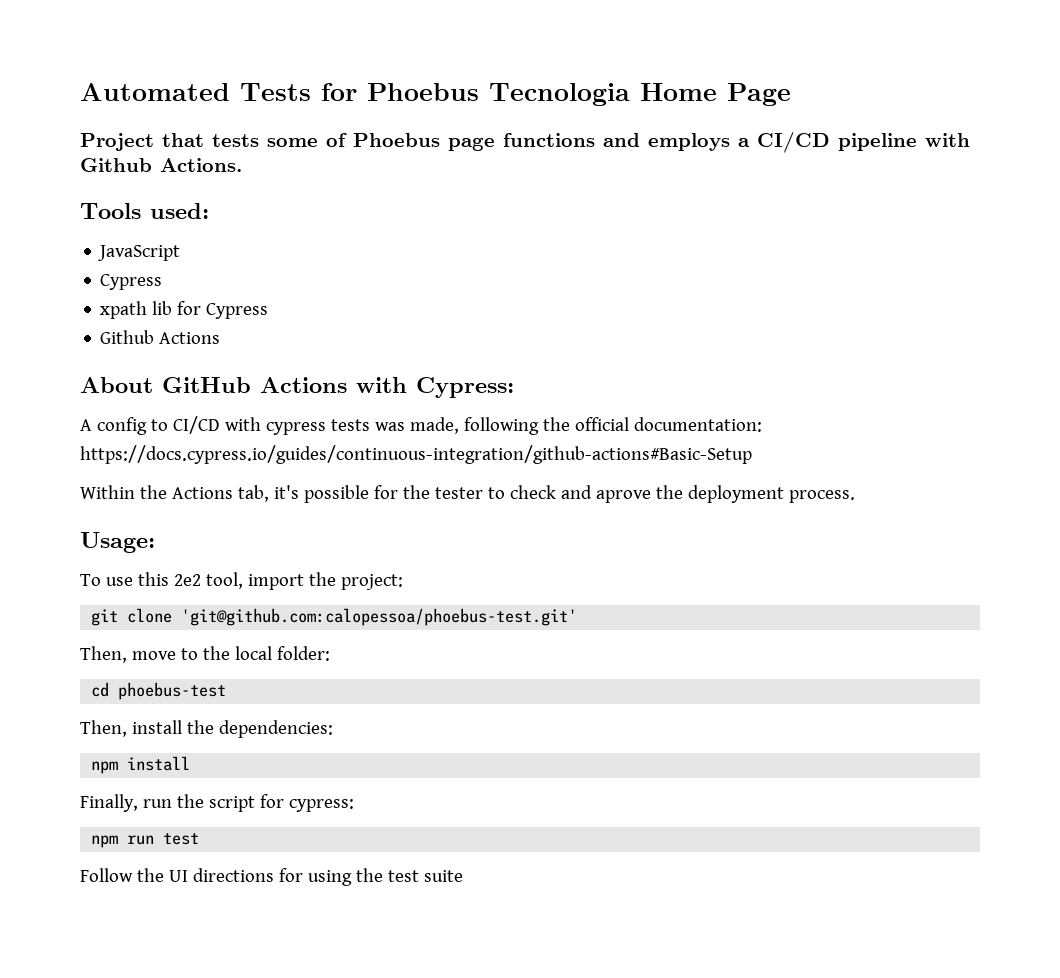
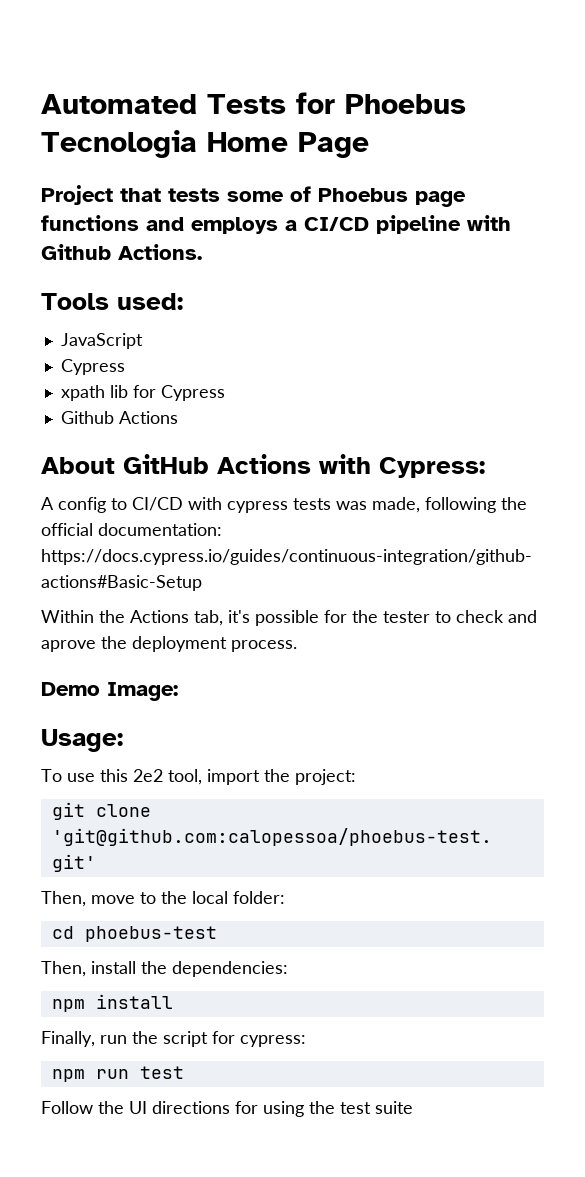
+ Demo Image:

